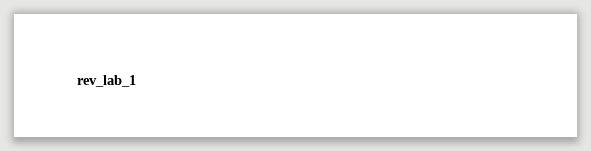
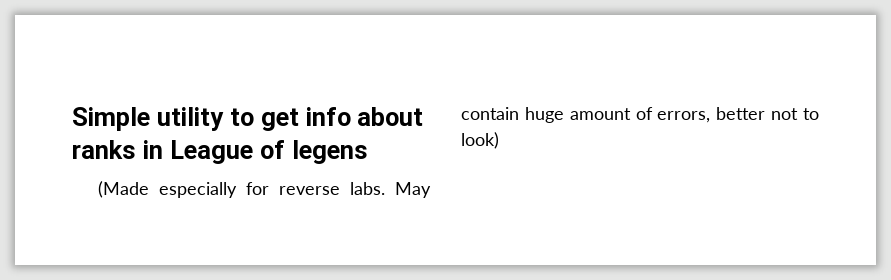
- rev_lab_1
+ Simple utility to get info about ranks in League of legens
+ (Made especially for reverse labs. May contain huge amount of errors, better not to look)

